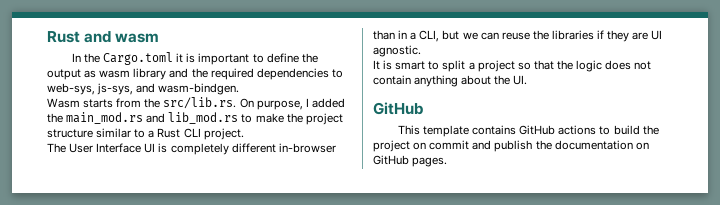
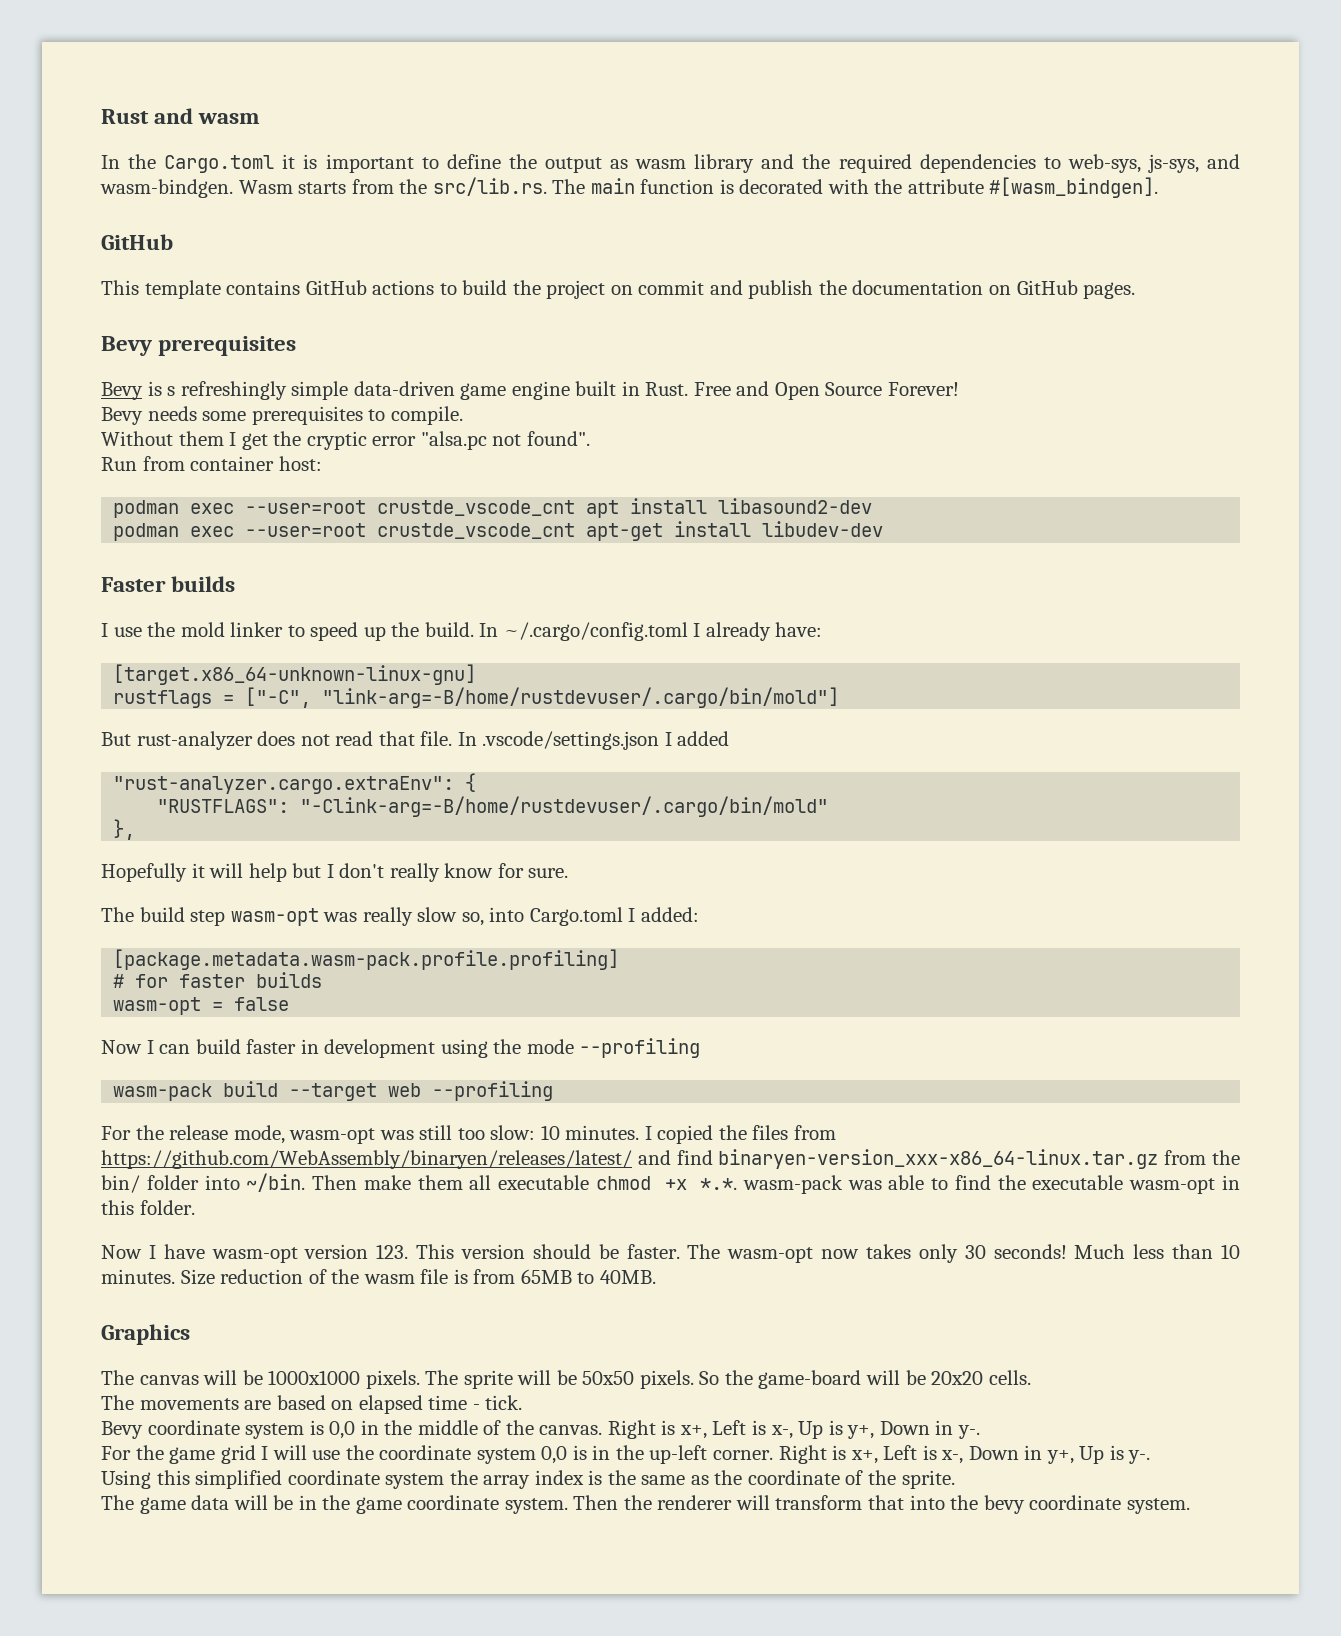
- In the Cargo.toml it is important to define the output as wasm library and the required dependencies to web-sys, js-sys, and wasm-bindgen.
- Wasm starts from the src/lib.rs. On purpose, I added the main_mod.rs and lib_mod.rs to make the project structure similar to a Rust CLI project.
- The User Interface UI is completely different in-browser than in a CLI, but we can reuse the libraries if they are UI agnostic.
- It is smart to split a project so that the logic does not contain anything about the UI.
+ In the Cargo.toml it is important to define the output as wasm library and the required dependencies to web-sys, js-sys, and wasm-bindgen. Wasm starts from the src/lib.rs. The main function is decorated with the attribute #[wasm_bindgen].
+ Bevy prerequisites
+ Bevy is s refreshingly simple data-driven game engine built in Rust. Free and Open Source Forever!
+ Bevy needs some prerequisites to compile.
+ Without them I get the cryptic error "alsa.pc not found".
+ Run from container host:
+ podman exec --user=root crustde_vscode_cnt apt install libasound2-dev
+ podman exec --user=root crustde_vscode_cnt apt-get install libudev-dev
+ Faster builds
+ I use the mold linker to speed up the build. In ~/.cargo/config.toml I already have:
+ [target.x86_64-unknown-linux-gnu]
+ rustflags = ["-C", "link-arg=-B/home/rustdevuser/.cargo/bin/mold"]
+ But rust-analyzer does not read that file. In .vscode/settings.json I added
+ "rust-analyzer.cargo.extraEnv": {
+ "RUSTFLAGS": "-Clink-arg=-B/home/rustdevuser/.cargo/bin/mold"
+ },
+ Hopefully it will help but I don't really know for sure.
+ The build step wasm-opt was really slow so, into Cargo.toml I added:
+ [package.metadata.wasm-pack.profile.profiling]
+ # for faster builds
+ wasm-opt = false
+ Now I can build faster in development using the mode --profiling
+ wasm-pack build --target web --profiling
+ For the release mode, wasm-opt was still too slow: 10 minutes. I copied the files from https://github.com/WebAssembly/binaryen/releases/latest/ and find binaryen-version_xxx-x86_64-linux.tar.gz from the bin/ folder into ~/bin. Then make them all executable chmod +x *.*. wasm-pack was able to find the executable wasm-opt in this folder.
+ Now I have wasm-opt version 123. This version should be faster. The wasm-opt now takes only 30 seconds! Much less than 10 minutes. Size reduction of the wasm file is from 65MB to 40MB.
+ Graphics
+ The canvas will be 1000x1000 pixels. The sprite will be 50x50 pixels. So the game-board will be 20x20 cells.
+ The movements are based on elapsed time - tick.
+ Bevy coordinate system is 0,0 in the middle of the canvas. Right is x+, Left is x-, Up is y+, Down in y-.
+ For the game grid I will use the coordinate system 0,0 is in the up-left corner. Right is x+, Left is x-, Down in y+, Up is y-.
+ Using this simplified coordinate system the array index is the same as the coordinate of the sprite.
+ The game data will be in the game coordinate system. Then the renderer will transform that into the bevy coordinate system.

